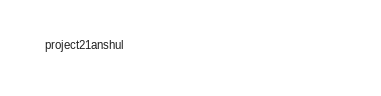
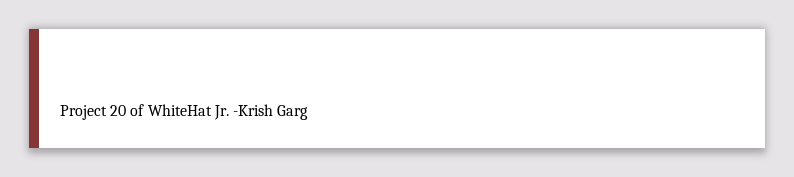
- project21anshul
+ Project 20 of WhiteHat Jr. -Krish Garg

